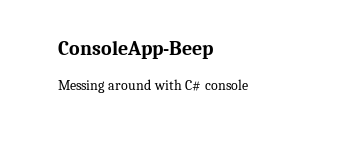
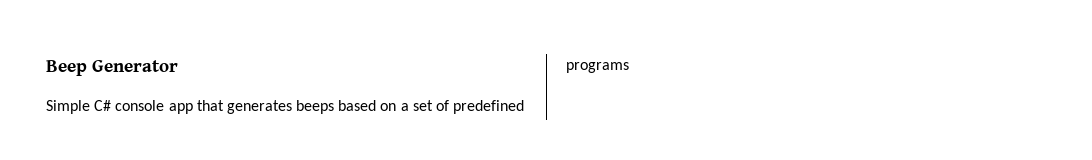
- ConsoleApp-Beep
- Messing around with C# console
+ Beep Generator
+ Simple C# console app that generates beeps based on a set of predefined programs

